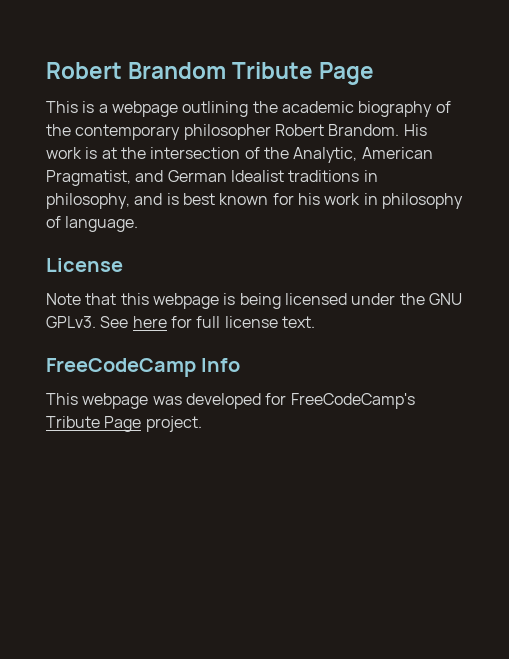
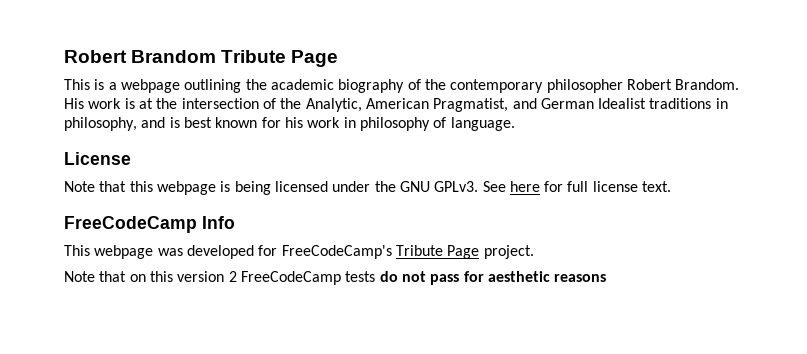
+ Note that on this version 2 FreeCodeCamp tests do not pass for aesthetic reasons

